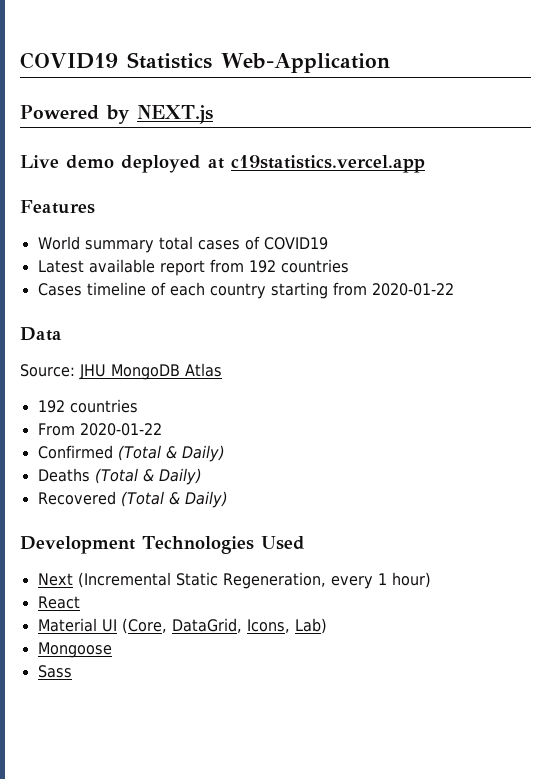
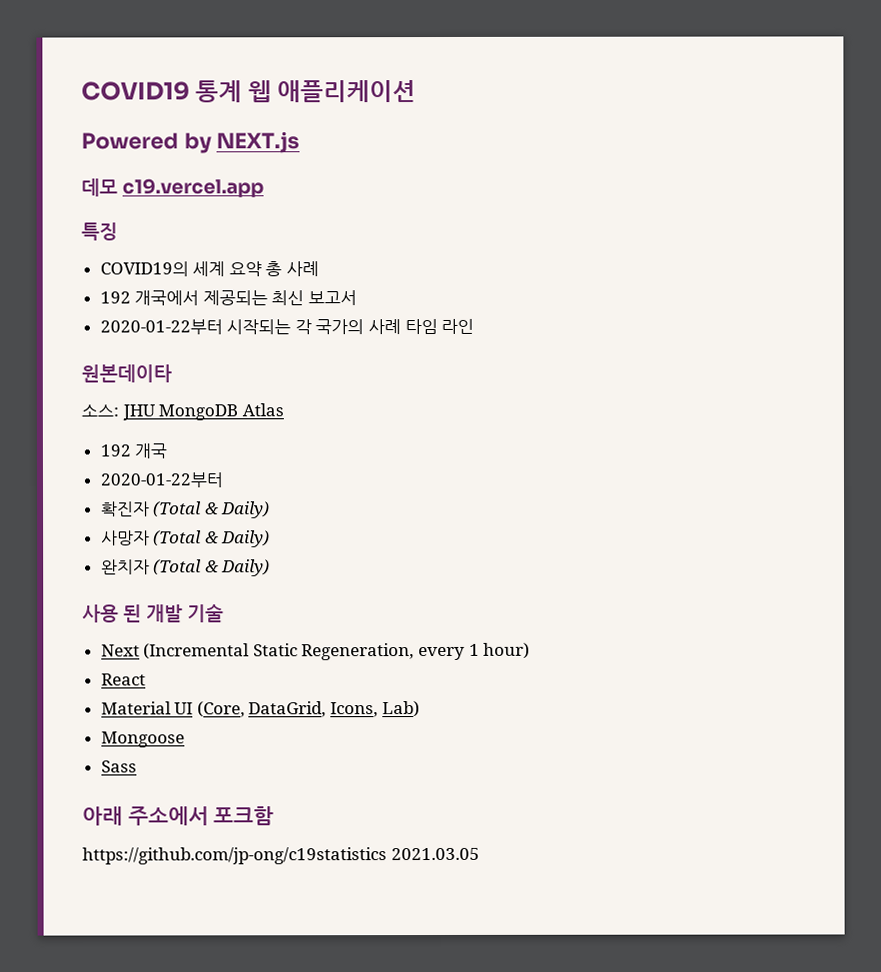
- COVID19 Statistics Web-Application
+ COVID19 통계 웹 애플리케이션
- Live demo deployed at c19statistics.vercel.app
- Features
- World summary total cases of COVID19
- Latest available report from 192 countries
- Cases timeline of each country starting from 2020-01-22
- Data
- Source: JHU MongoDB Atlas
- 192 countries
- From 2020-01-22
- Confirmed (Total & Daily)
- Deaths (Total & Daily)
- Recovered (Total & Daily)
- Development Technologies Used
+ 데모 c19.vercel.app
+ 특징
+ COVID19의 세계 요약 총 사례
+ 192 개국에서 제공되는 최신 보고서
+ 2020-01-22부터 시작되는 각 국가의 사례 타임 라인
+ 원본데이타
+ 소스: JHU MongoDB Atlas
+ 192 개국
+ 2020-01-22부터
+ 확진자 (Total & Daily)
+ 사망자 (Total & Daily)
+ 완치자 (Total & Daily)
+ 사용 된 개발 기술
+ 아래 주소에서 포크함
+ https://github.com/jp-ong/c19statistics 2021.03.05

